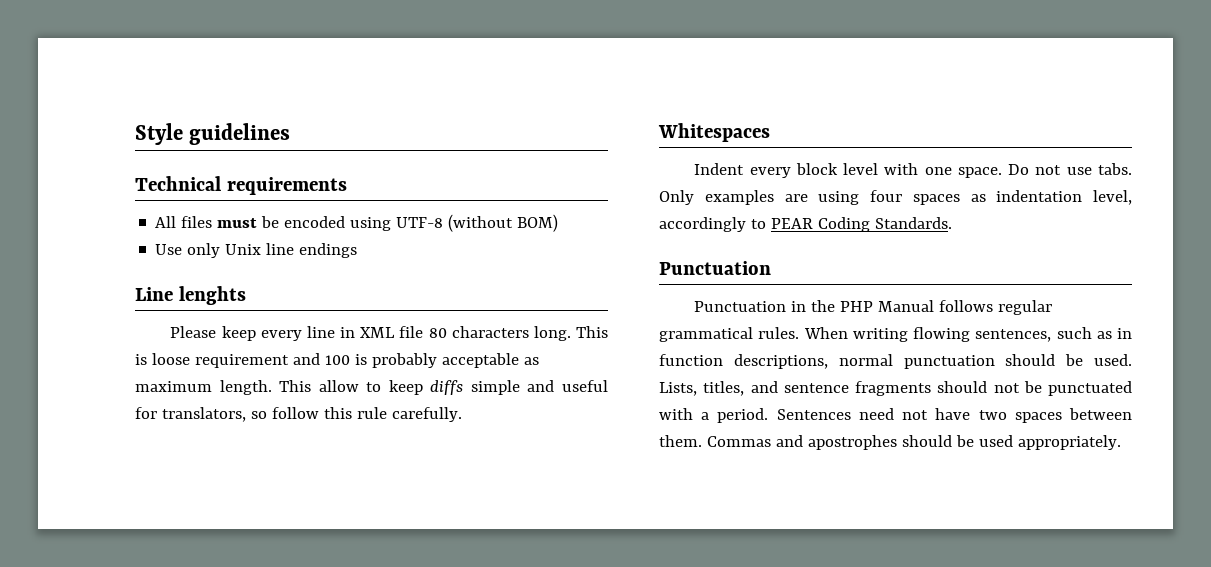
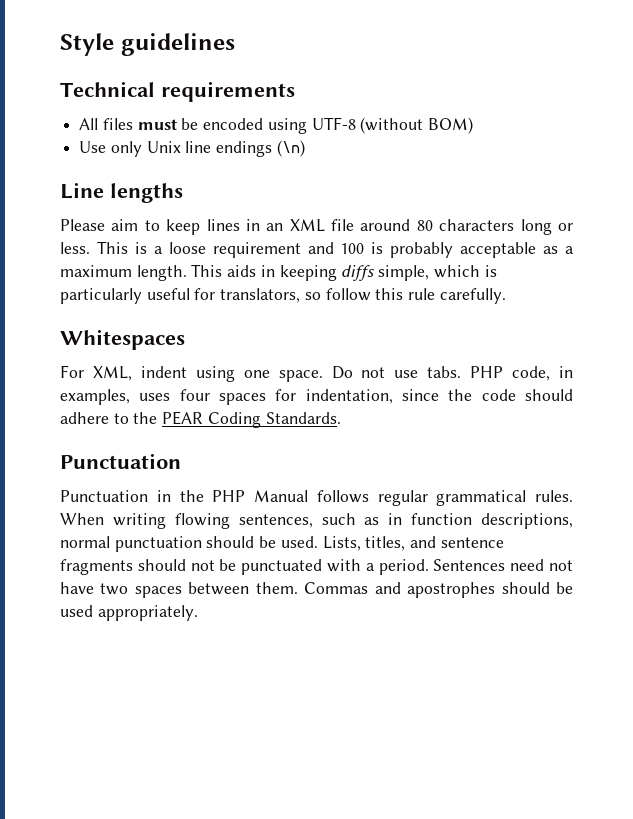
- Use only Unix line endings
+ Use only Unix line endings (\n)
- Line lenghts
+ Line lengths
- Please keep every line in XML file 80 characters long.
+ Please aim to keep lines in an XML file around 80 characters long or less.
- This is loose requirement and 100 is probably acceptable as maximum length.
+ This is a loose requirement and 100 is probably acceptable as a maximum length.
- This allow to keep diffs simple and useful for translators, so follow this rule carefully.
+ This aids in keeping diffs simple, which is particularly useful for translators, so follow this rule carefully.
- Indent every block level with one space.
+ For XML, indent using one space.
- Only examples are using four spaces as indentation level, accordingly to PEAR Coding Standards.
+ PHP code, in examples, uses four spaces for indentation, since the code should adhere to the PEAR Coding Standards.

